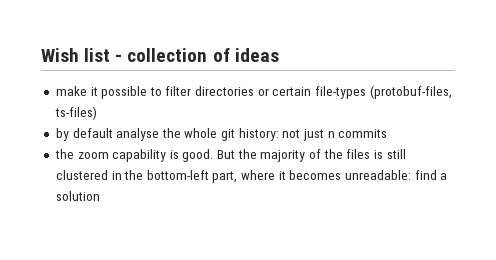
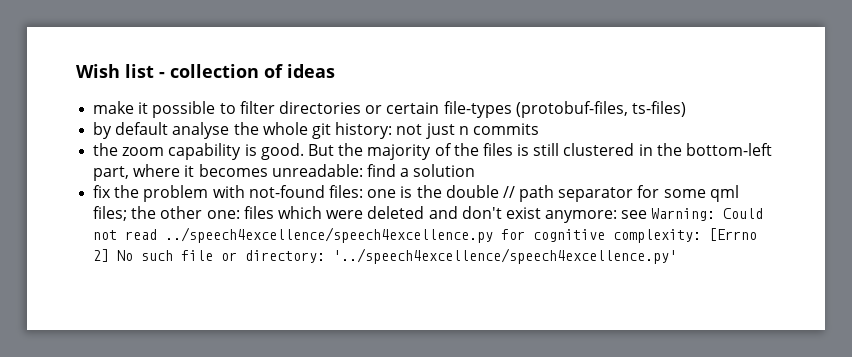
+ fix the problem with not-found files: one is the double // path separator for some qml files; the other one: files which were deleted and don't exist anymore: see Warning: Could not read ../speech4excellence/speech4excellence.py for cognitive complexity: [Errno 2] No such file or directory: '../speech4excellence/speech4excellence.py'

